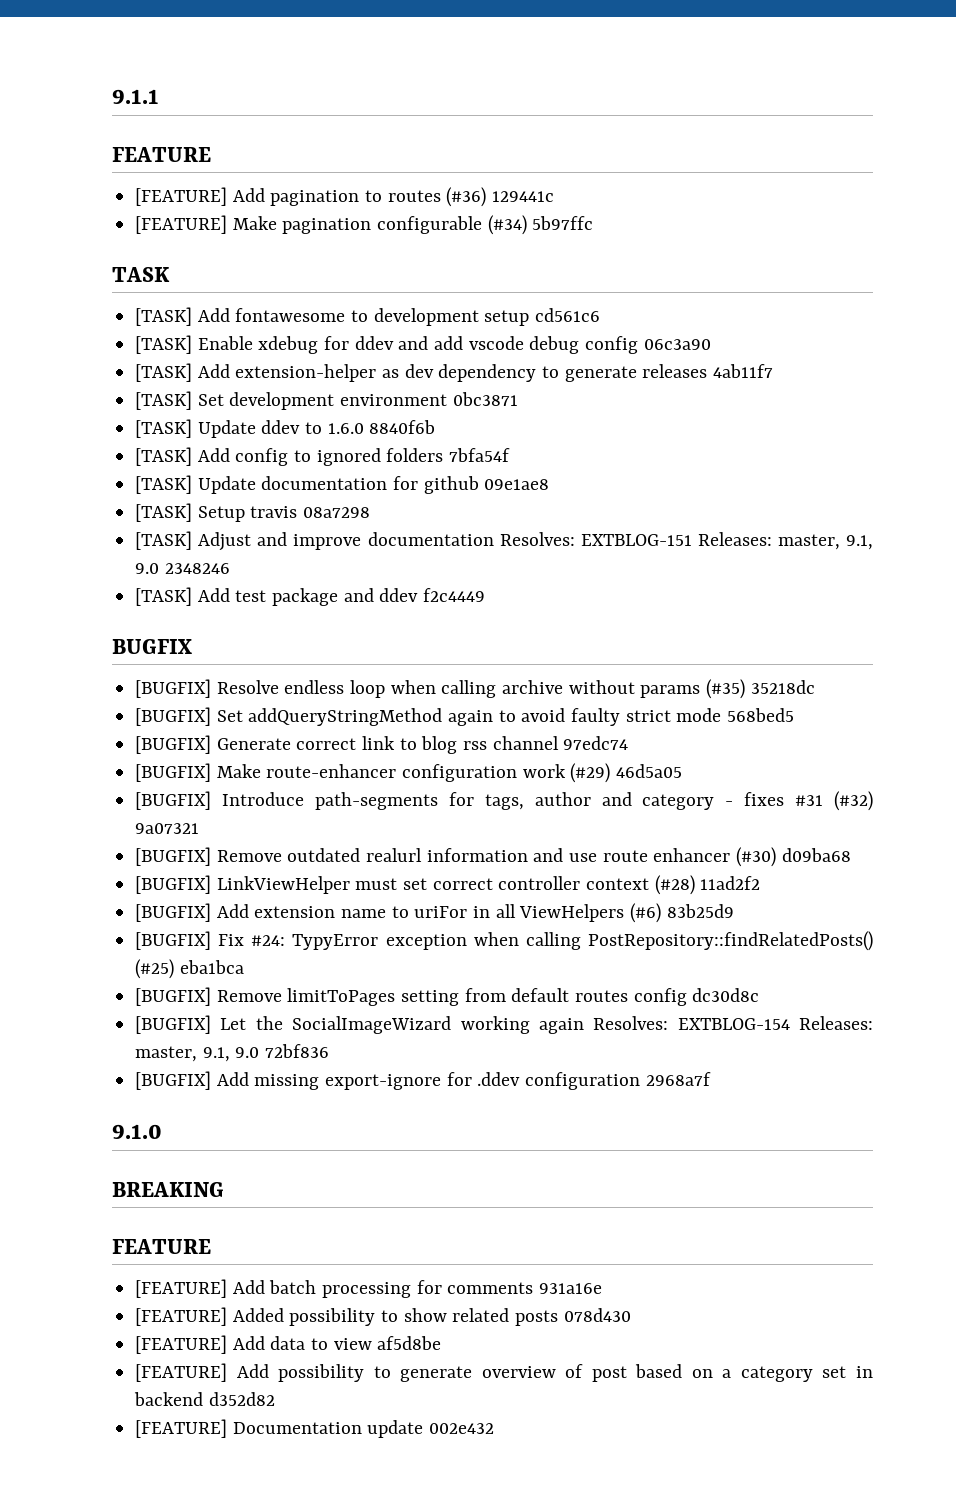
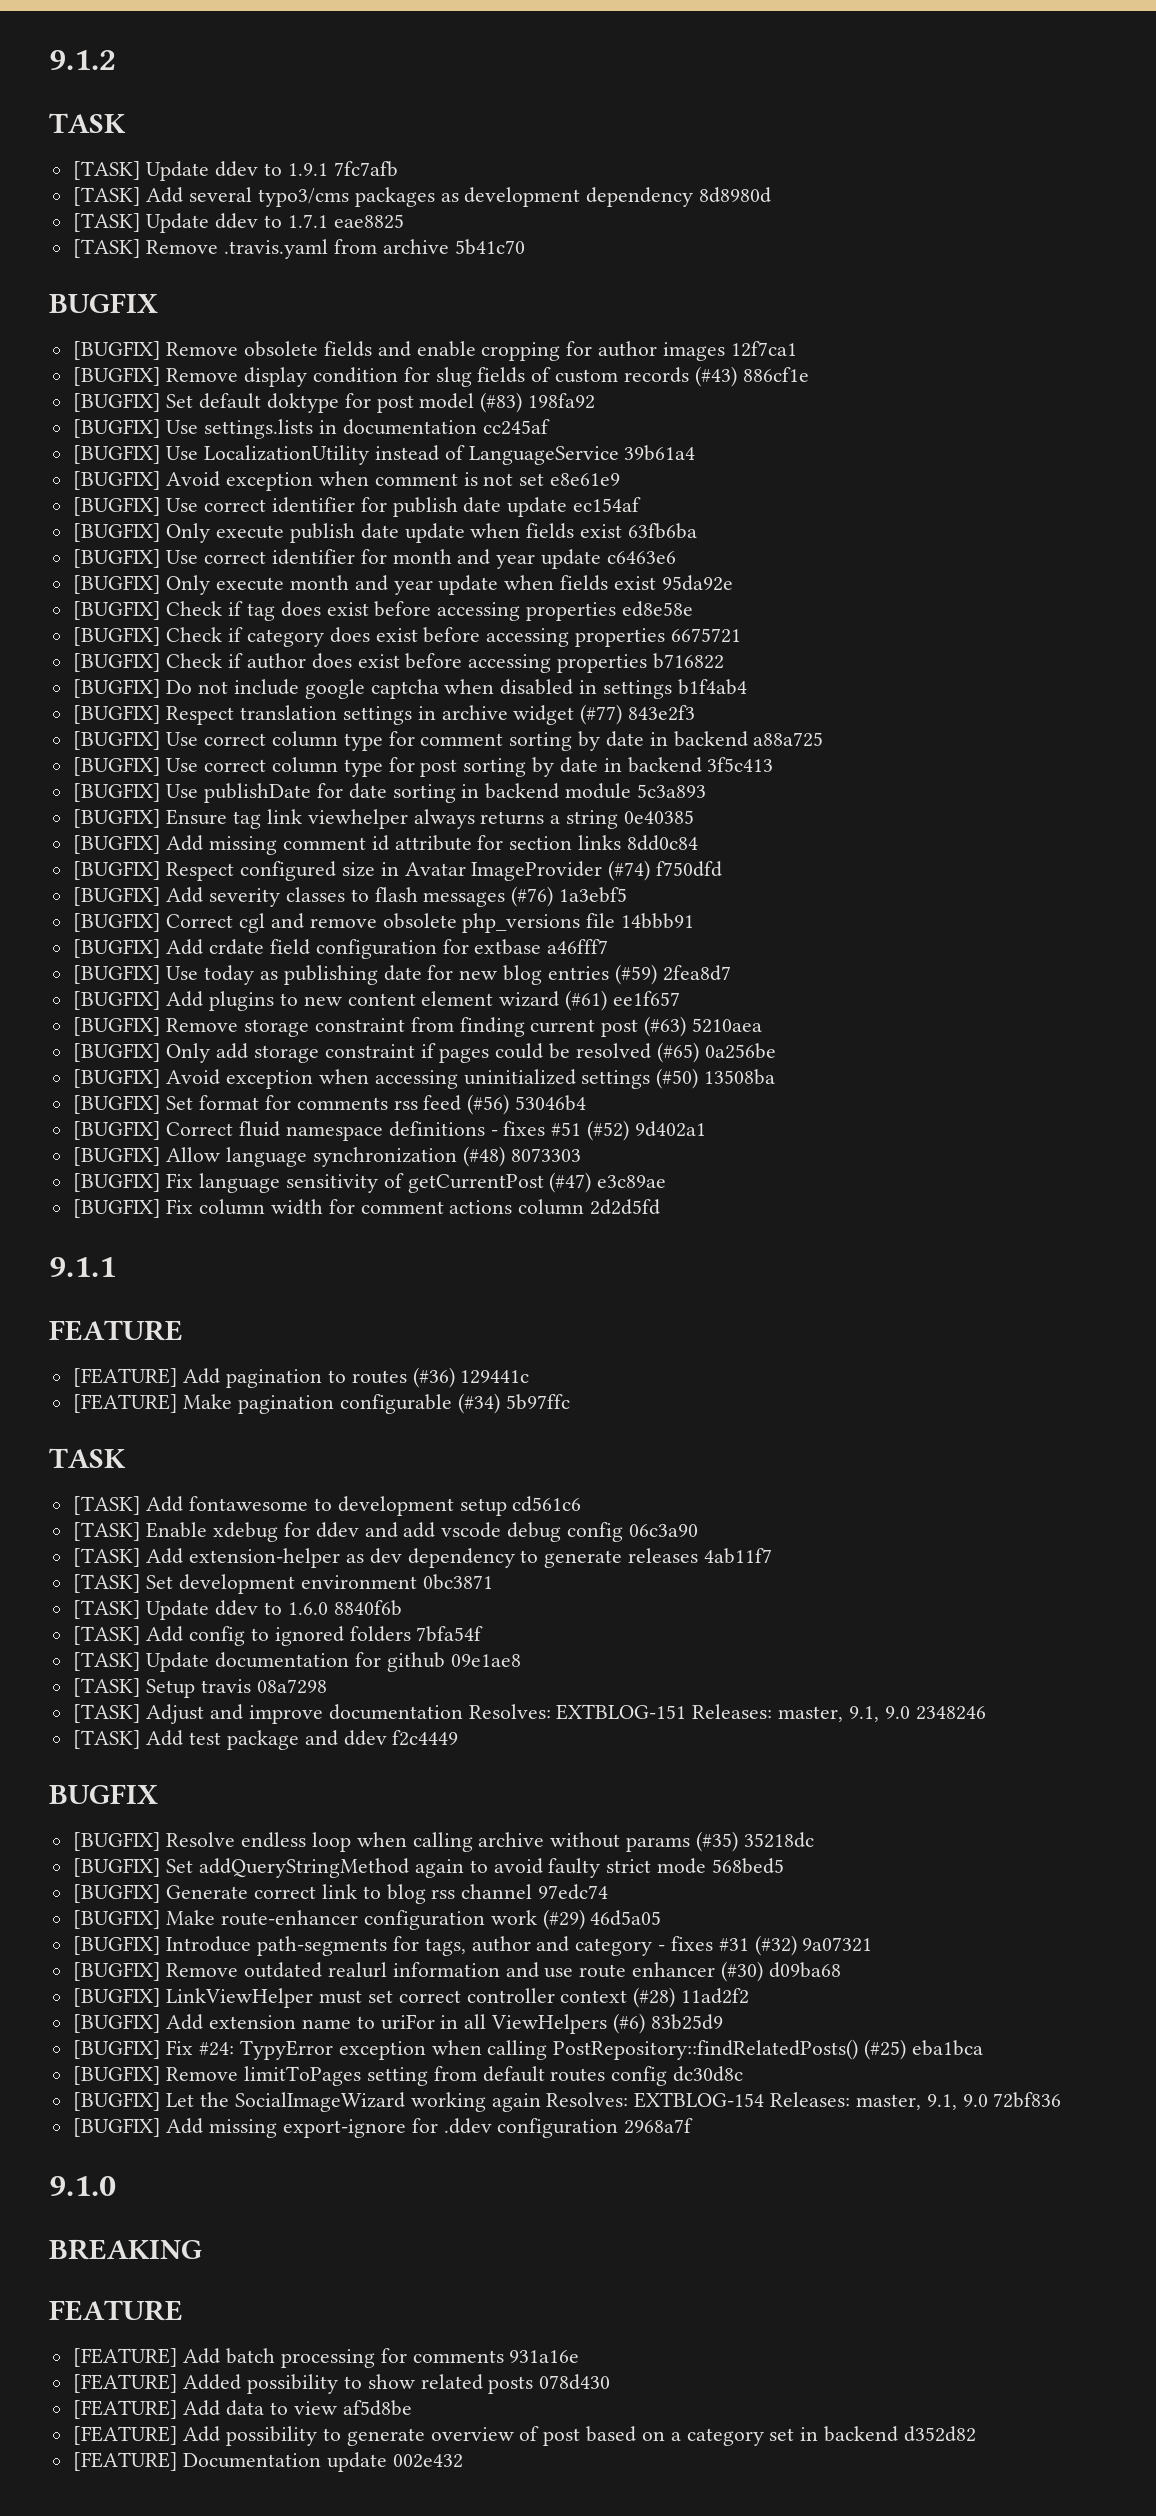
+ 9.1.2
+ TASK
+ [TASK] Update ddev to 1.9.1 7fc7afb
+ [TASK] Add several typo3/cms packages as development dependency 8d8980d
+ [TASK] Update ddev to 1.7.1 eae8825
+ [TASK] Remove .travis.yaml from archive 5b41c70
+ BUGFIX
+ [BUGFIX] Remove obsolete fields and enable cropping for author images 12f7ca1
+ [BUGFIX] Remove display condition for slug fields of custom records (#43) 886cf1e
+ [BUGFIX] Set default doktype for post model (#83) 198fa92
+ [BUGFIX] Use settings.lists in documentation cc245af
+ [BUGFIX] Use LocalizationUtility instead of LanguageService 39b61a4
+ [BUGFIX] Avoid exception when comment is not set e8e61e9
+ [BUGFIX] Use correct identifier for publish date update ec154af
+ [BUGFIX] Only execute publish date update when fields exist 63fb6ba
+ [BUGFIX] Use correct identifier for month and year update c6463e6
+ [BUGFIX] Only execute month and year update when fields exist 95da92e
+ [BUGFIX] Check if tag does exist before accessing properties ed8e58e
+ [BUGFIX] Check if category does exist before accessing properties 6675721
+ [BUGFIX] Check if author does exist before accessing properties b716822
+ [BUGFIX] Do not include google captcha when disabled in settings b1f4ab4
+ [BUGFIX] Respect translation settings in archive widget (#77) 843e2f3
+ [BUGFIX] Use correct column type for comment sorting by date in backend a88a725
+ [BUGFIX] Use correct column type for post sorting by date in backend 3f5c413
+ [BUGFIX] Use publishDate for date sorting in backend module 5c3a893
+ [BUGFIX] Ensure tag link viewhelper always returns a string 0e40385
+ [BUGFIX] Add missing comment id attribute for section links 8dd0c84
+ [BUGFIX] Respect configured size in Avatar ImageProvider (#74) f750dfd
+ [BUGFIX] Add severity classes to flash messages (#76) 1a3ebf5
+ [BUGFIX] Correct cgl and remove obsolete php_versions file 14bbb91
+ [BUGFIX] Add crdate field configuration for extbase a46fff7
+ [BUGFIX] Use today as publishing date for new blog entries (#59) 2fea8d7
+ [BUGFIX] Add plugins to new content element wizard (#61) ee1f657
+ [BUGFIX] Remove storage constraint from finding current post (#63) 5210aea
+ [BUGFIX] Only add storage constraint if pages could be resolved (#65) 0a256be
+ [BUGFIX] Avoid exception when accessing uninitialized settings (#50) 13508ba
+ [BUGFIX] Set format for comments rss feed (#56) 53046b4
+ [BUGFIX] Correct fluid namespace definitions - fixes #51 (#52) 9d402a1
+ [BUGFIX] Allow language synchronization (#48) 8073303
+ [BUGFIX] Fix language sensitivity of getCurrentPost (#47) e3c89ae
+ [BUGFIX] Fix column width for comment actions column 2d2d5fd

